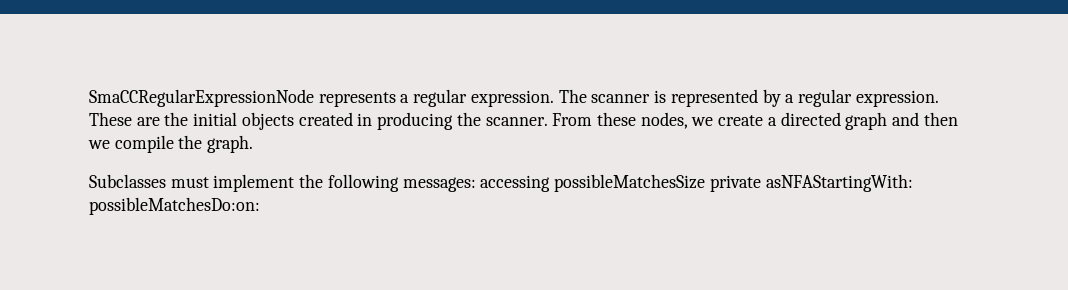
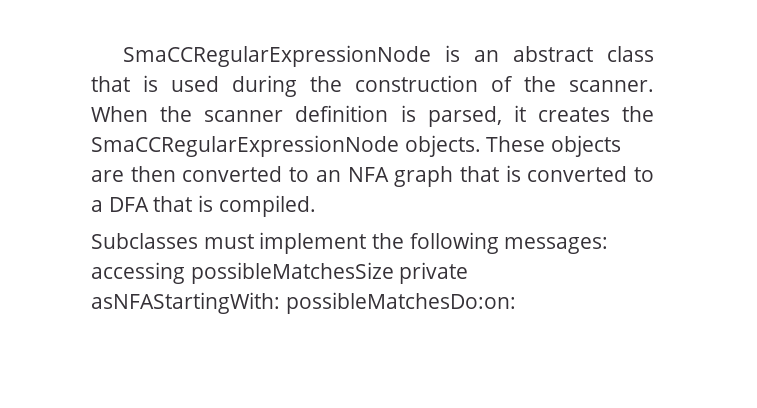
- SmaCCRegularExpressionNode represents a regular expression. The scanner is represented by a regular expression. These are the initial objects created in producing the scanner. From these nodes, we create a directed graph and then we compile the graph.
+ SmaCCRegularExpressionNode is an abstract class that is used during the construction of the scanner. When the scanner definition is parsed, it creates the SmaCCRegularExpressionNode objects. These objects are then converted to an NFA graph that is converted to a DFA that is compiled.

